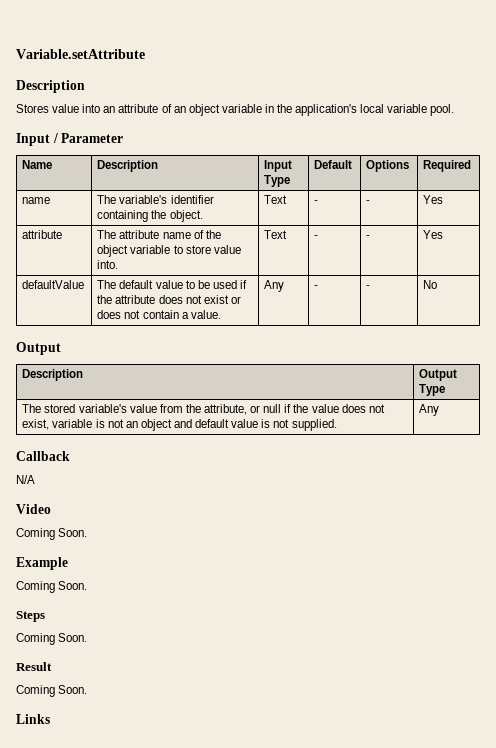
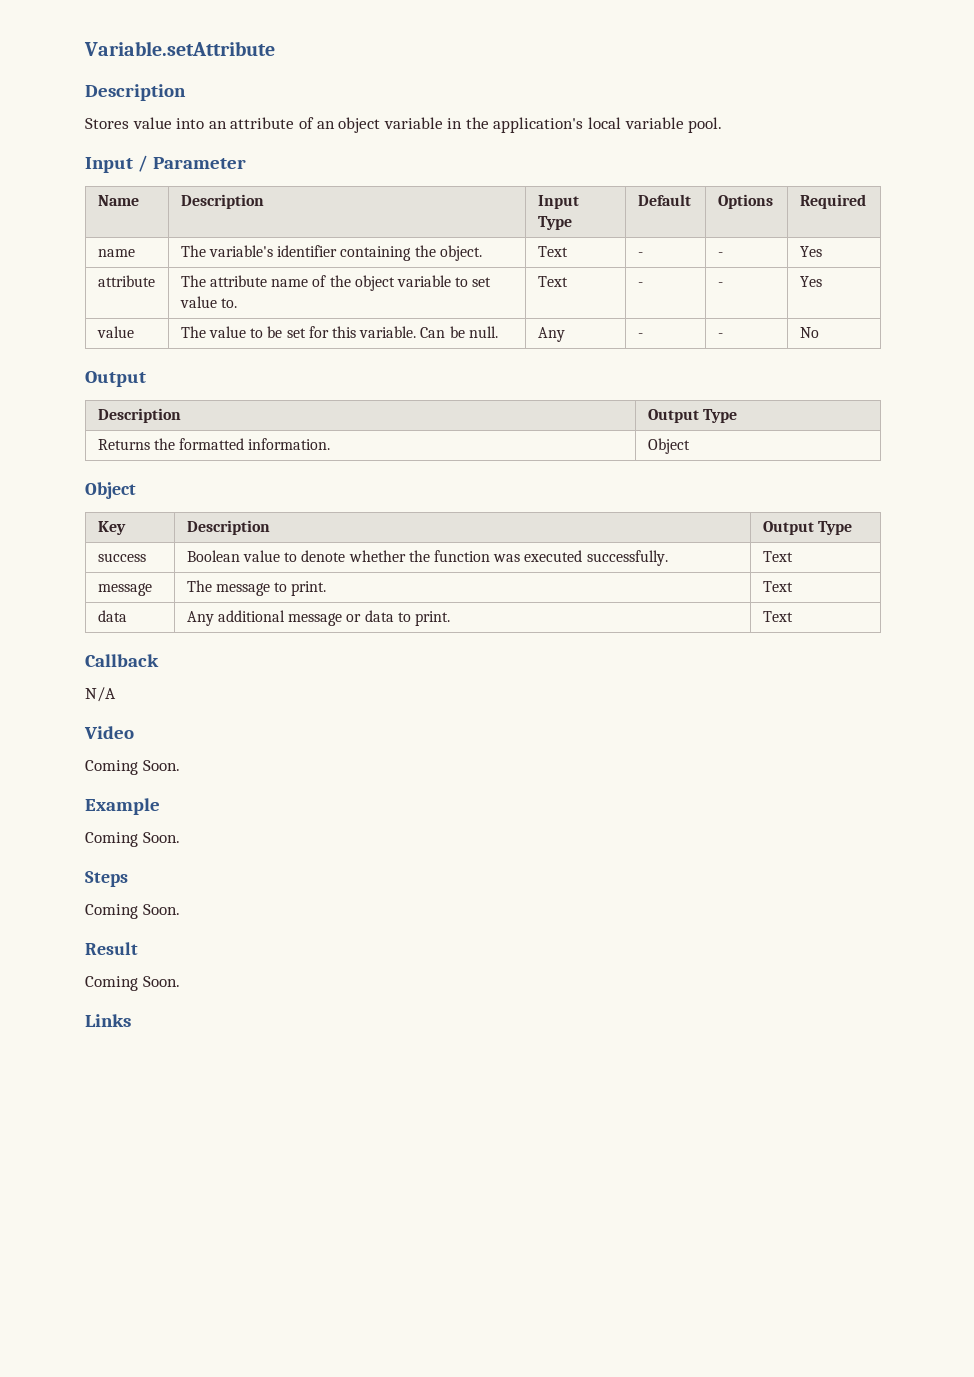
- attribute | The attribute name of the object variable to store value into. | Text | - | - | Yes
- defaultValue | The default value to be used if the attribute does not exist or does not contain a value. | Any | - | - | No
+ attribute | The attribute name of the object variable to set value to. | Text | - | - | Yes
+ value | The value to be set for this variable. Can be null. | Any | - | - | No
- The stored variable's value from the attribute, or null if the value does not exist, variable is not an object and default value is not supplied. | Any
+ Returns the formatted information. | Object
+ Object
+ Key | Description | Output Type
+ success | Boolean value to denote whether the function was executed successfully. | Text
+ message | The message to print. | Text
+ data | Any additional message or data to print. | Text

